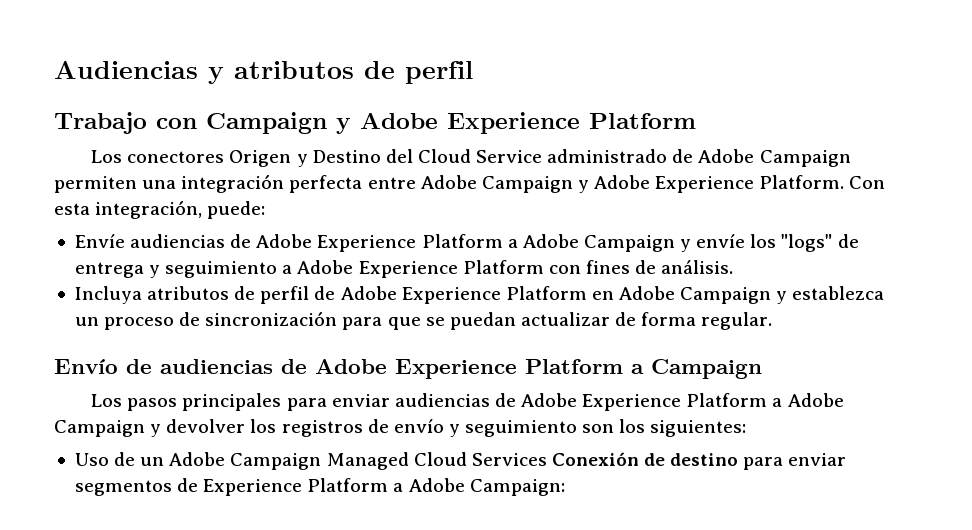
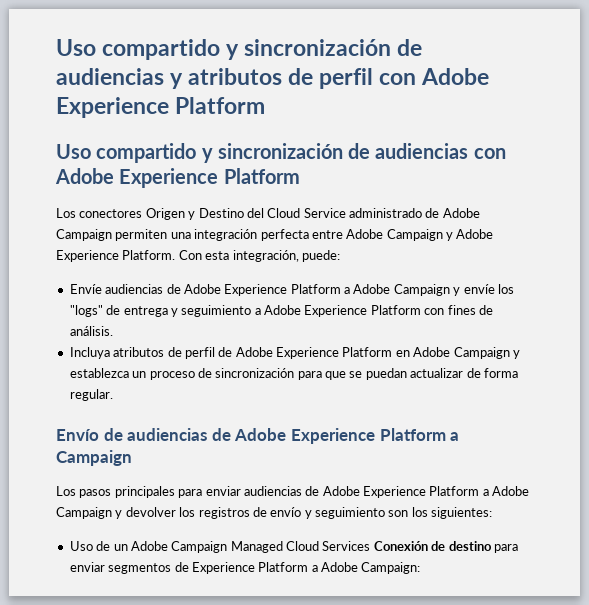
- Audiencias y atributos de perfil
- Trabajo con Campaign y Adobe Experience Platform
+ Uso compartido y sincronización de audiencias y atributos de perfil con Adobe Experience Platform
+ Uso compartido y sincronización de audiencias con Adobe Experience Platform

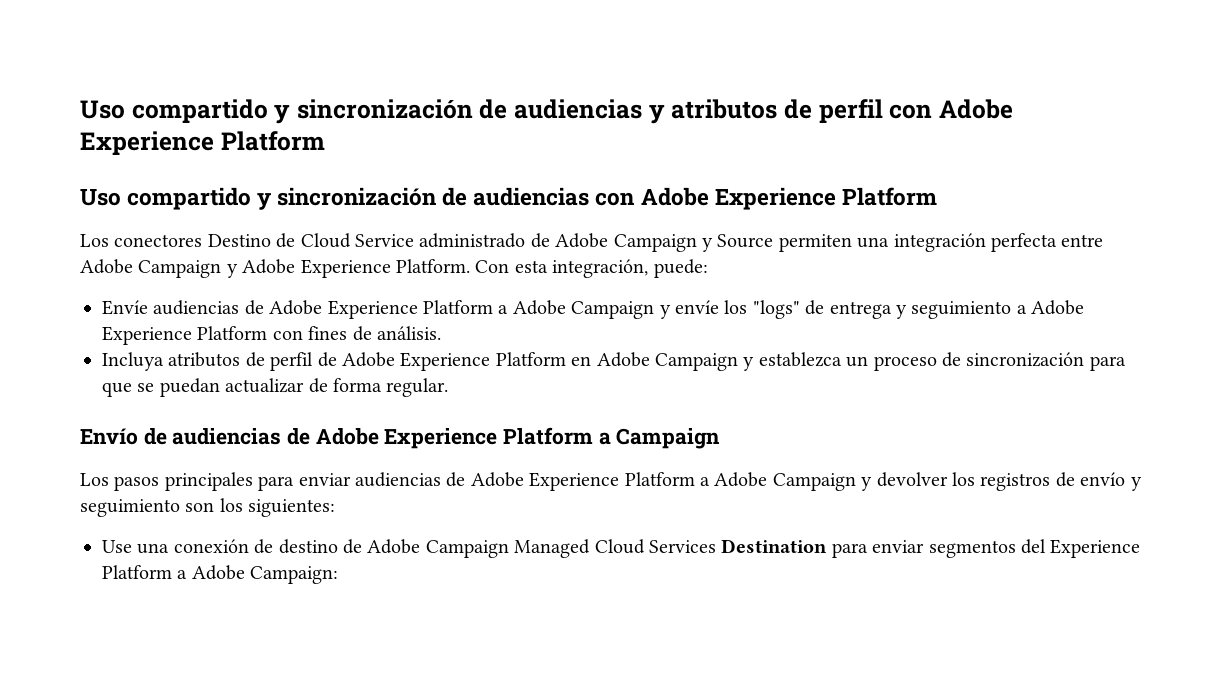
- Los conectores Origen y Destino del Cloud Service administrado de Adobe Campaign permiten una integración perfecta entre Adobe Campaign y Adobe Experience Platform.
+ Los conectores Destino de Cloud Service administrado de Adobe Campaign y Source permiten una integración perfecta entre Adobe Campaign y Adobe Experience Platform.
- Uso de un Adobe Campaign Managed Cloud Services Conexión de destino para enviar segmentos de Experience Platform a Adobe Campaign:
+ Use una conexión de destino de Adobe Campaign Managed Cloud Services Destination para enviar segmentos del Experience Platform a Adobe Campaign:

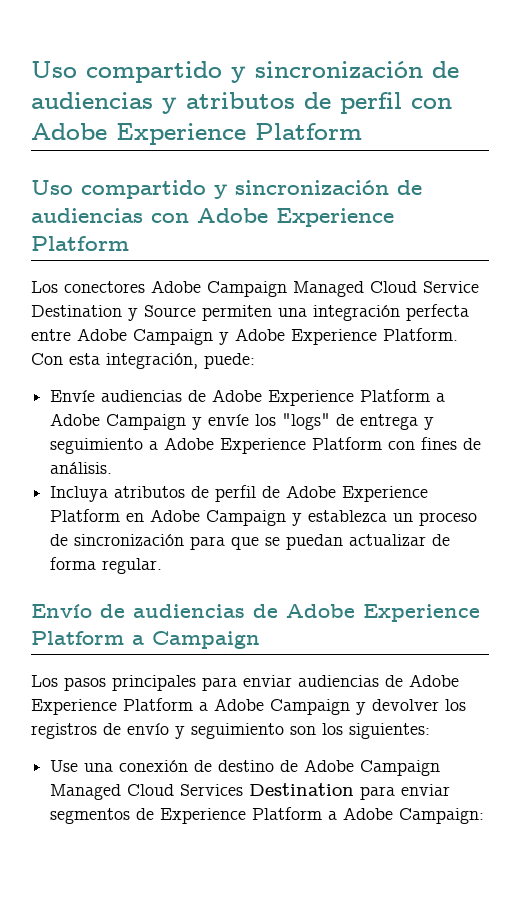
- Los conectores Destino de Cloud Service administrado de Adobe Campaign y Source permiten una integración perfecta entre Adobe Campaign y Adobe Experience Platform.
+ Los conectores Adobe Campaign Managed Cloud Service Destination y Source permiten una integración perfecta entre Adobe Campaign y Adobe Experience Platform.
- Use una conexión de destino de Adobe Campaign Managed Cloud Services Destination para enviar segmentos del Experience Platform a Adobe Campaign:
+ Use una conexión de destino de Adobe Campaign Managed Cloud Services Destination para enviar segmentos de Experience Platform a Adobe Campaign:

